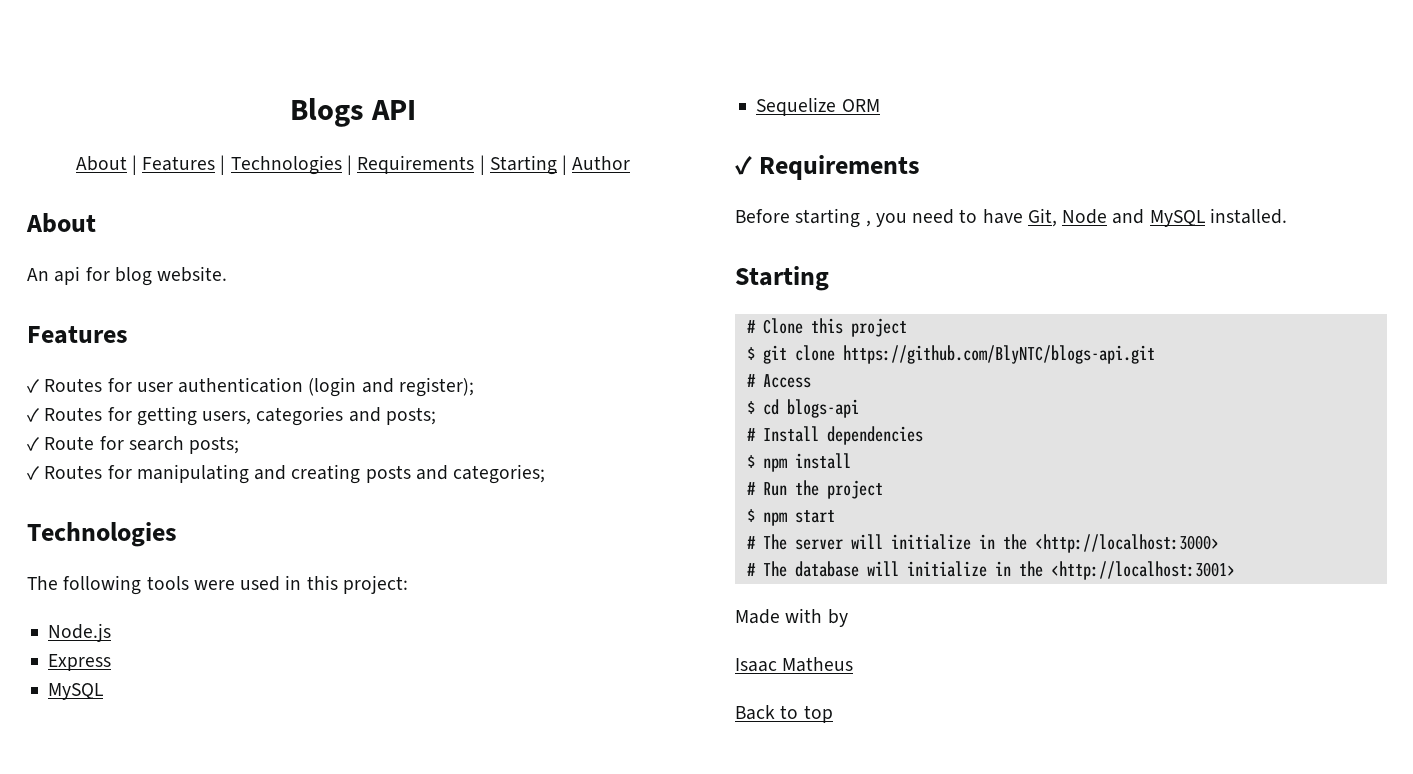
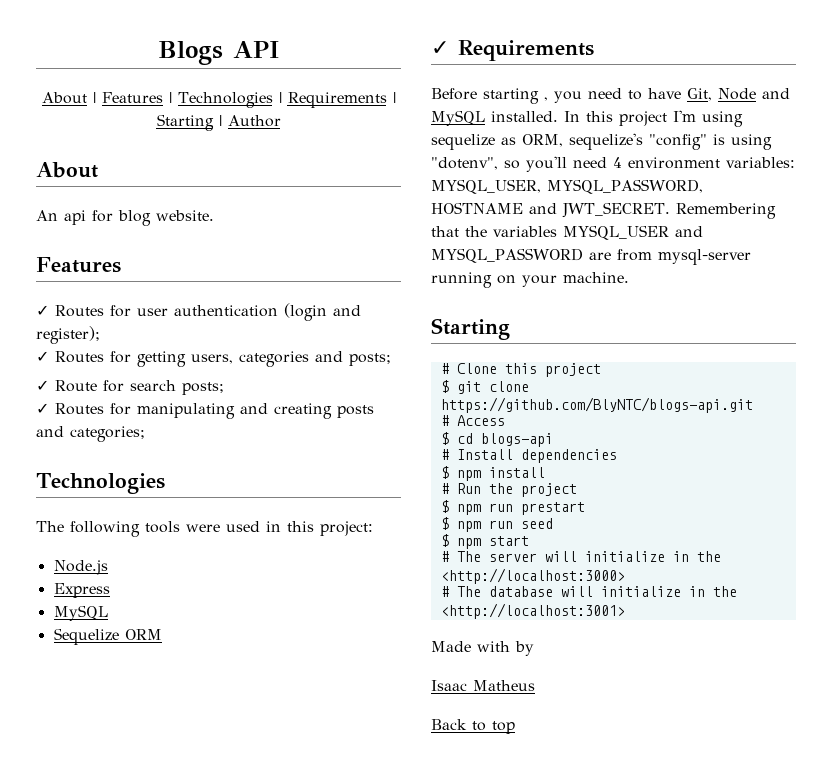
+ In this project I'm using sequelize as ORM, sequelize's "config" is using "dotenv", so you'll need 4 environment variables: MYSQL_USER, MYSQL_PASSWORD, HOSTNAME and JWT_SECRET. Remembering that the variables MYSQL_USER and MYSQL_PASSWORD are from mysql-server running on your machine.
+ $ npm run prestart
+ $ npm run seed

